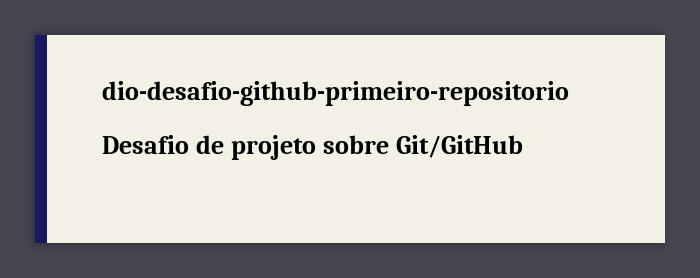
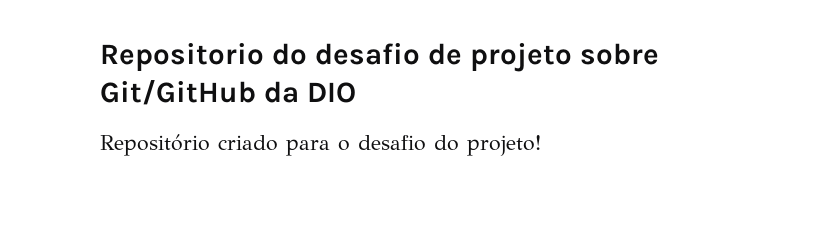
- dio-desafio-github-primeiro-repositorio
- Desafio de projeto sobre Git/GitHub
+ Repositorio do desafio de projeto sobre Git/GitHub da DIO
+ Repositório criado para o desafio do projeto!

